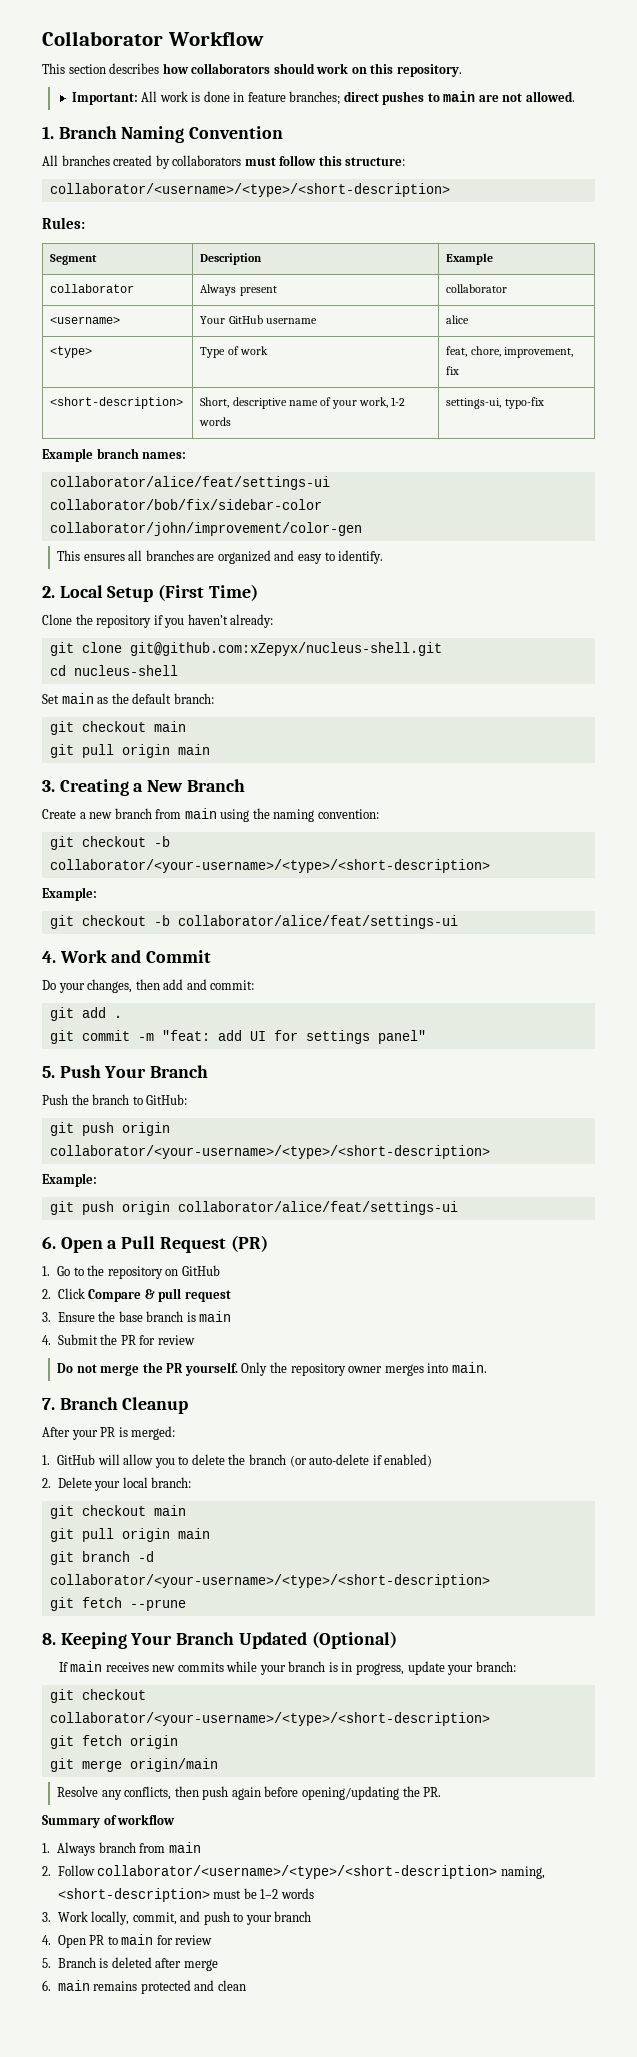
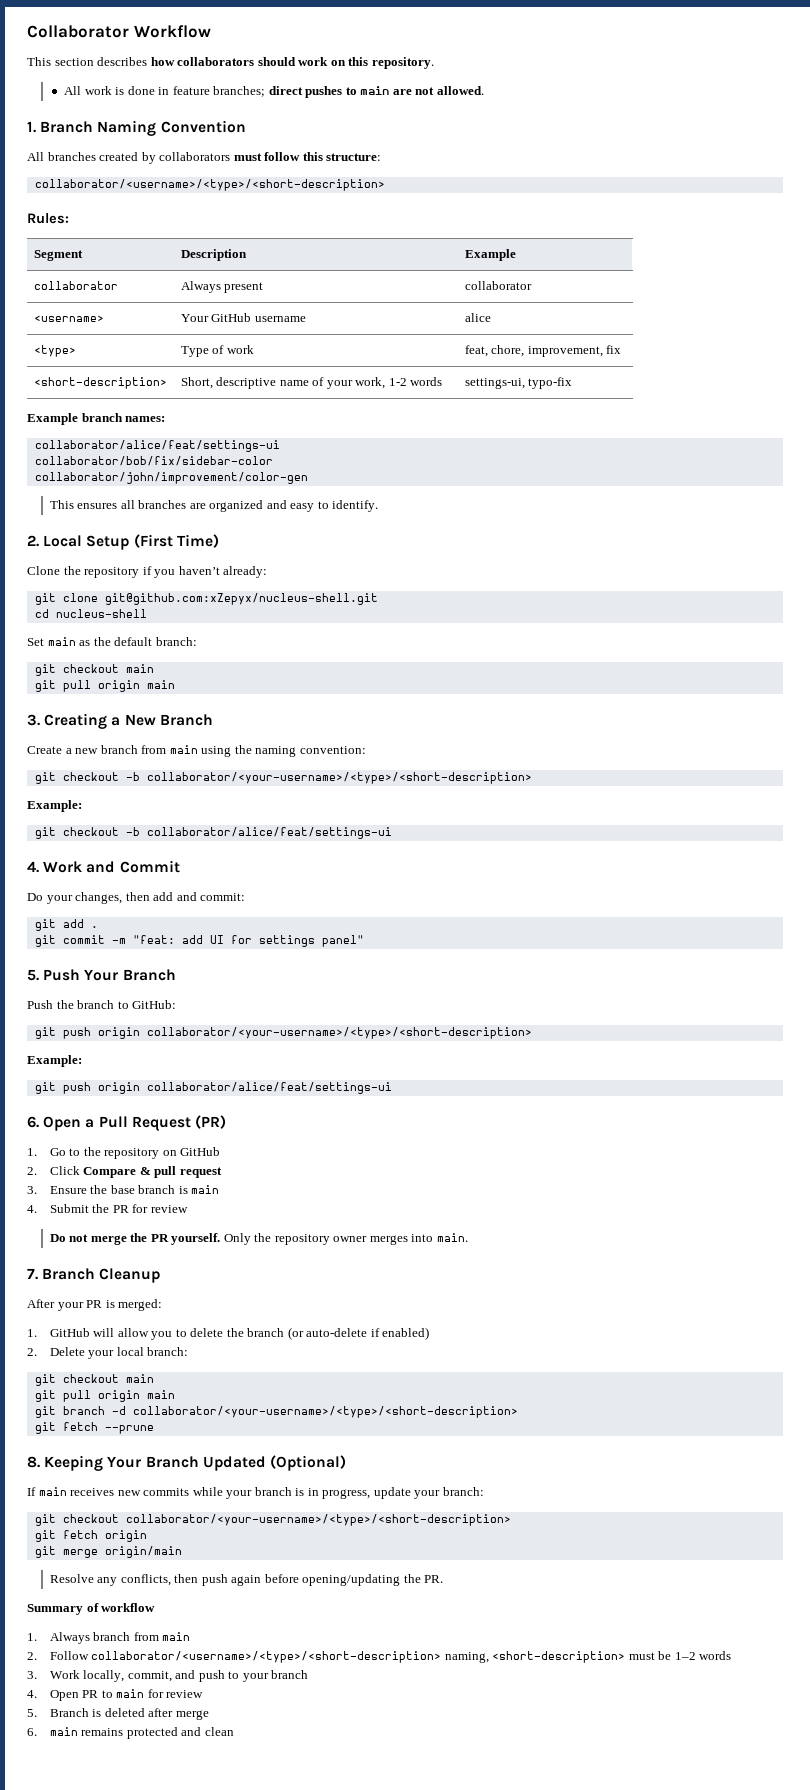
- Important: All work is done in feature branches; direct pushes to main are not allowed.
+ All work is done in feature branches; direct pushes to main are not allowed.

